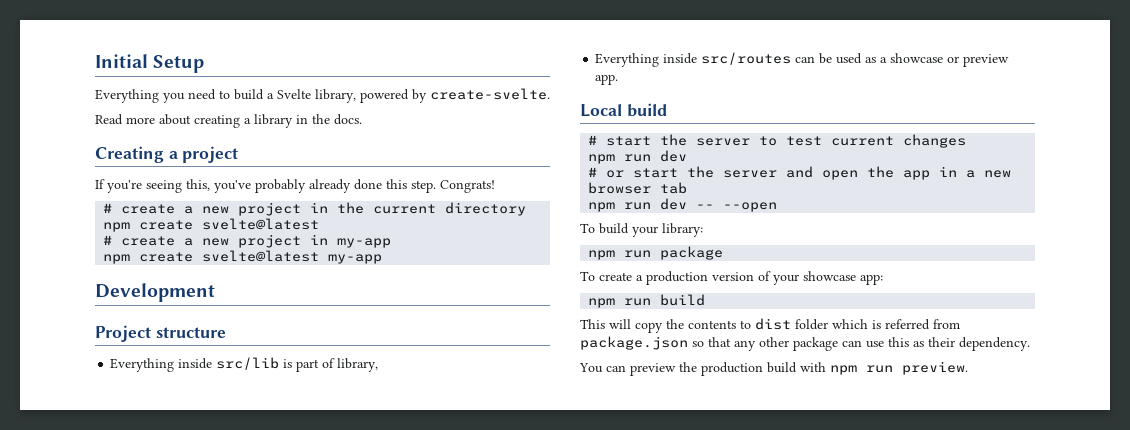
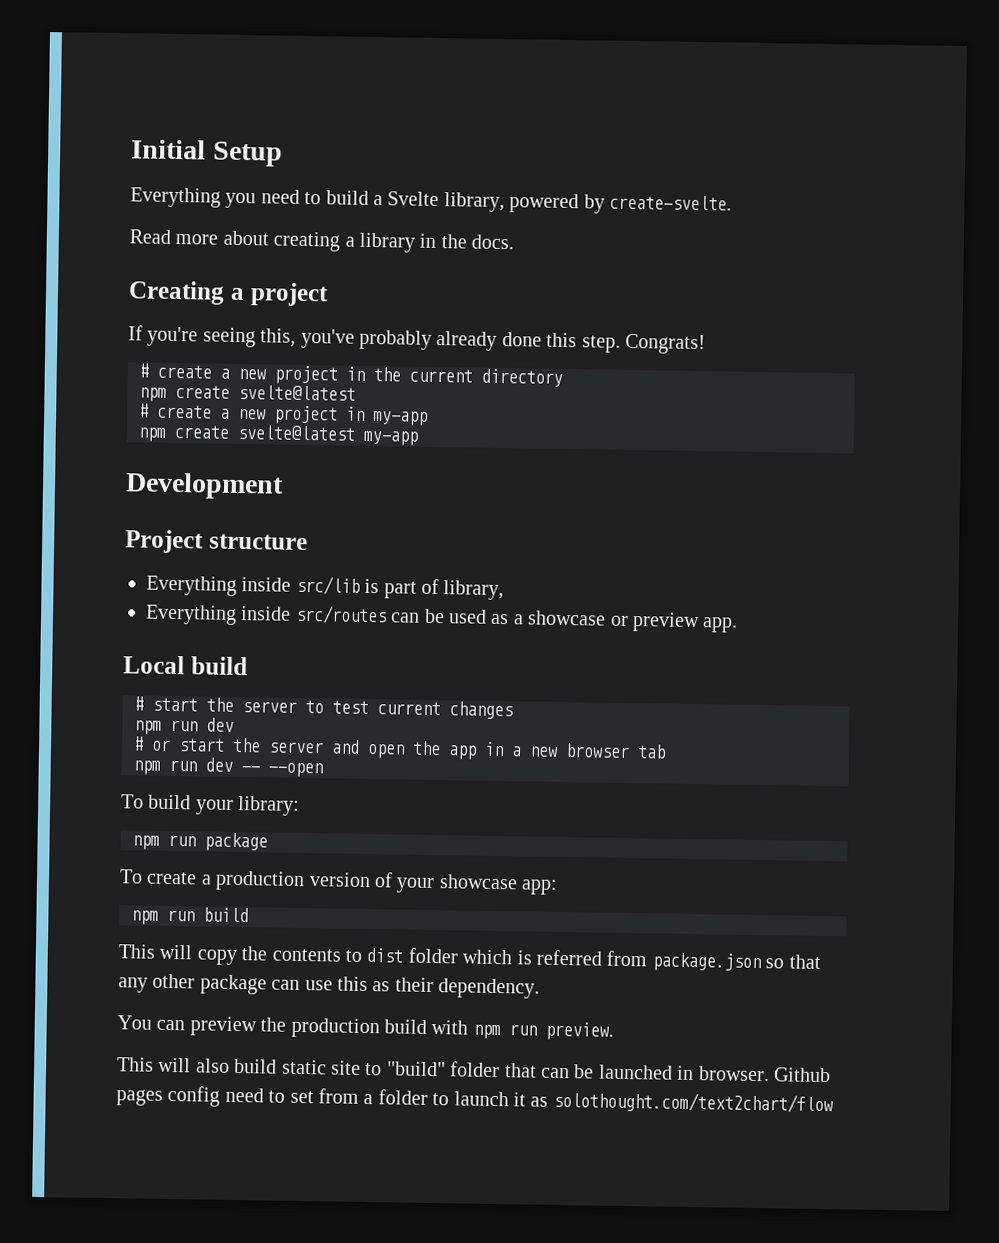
+ This will also build static site to "build" folder that can be launched in browser. Github pages config need to set from a folder to launch it as solothought.com/text2chart/flow

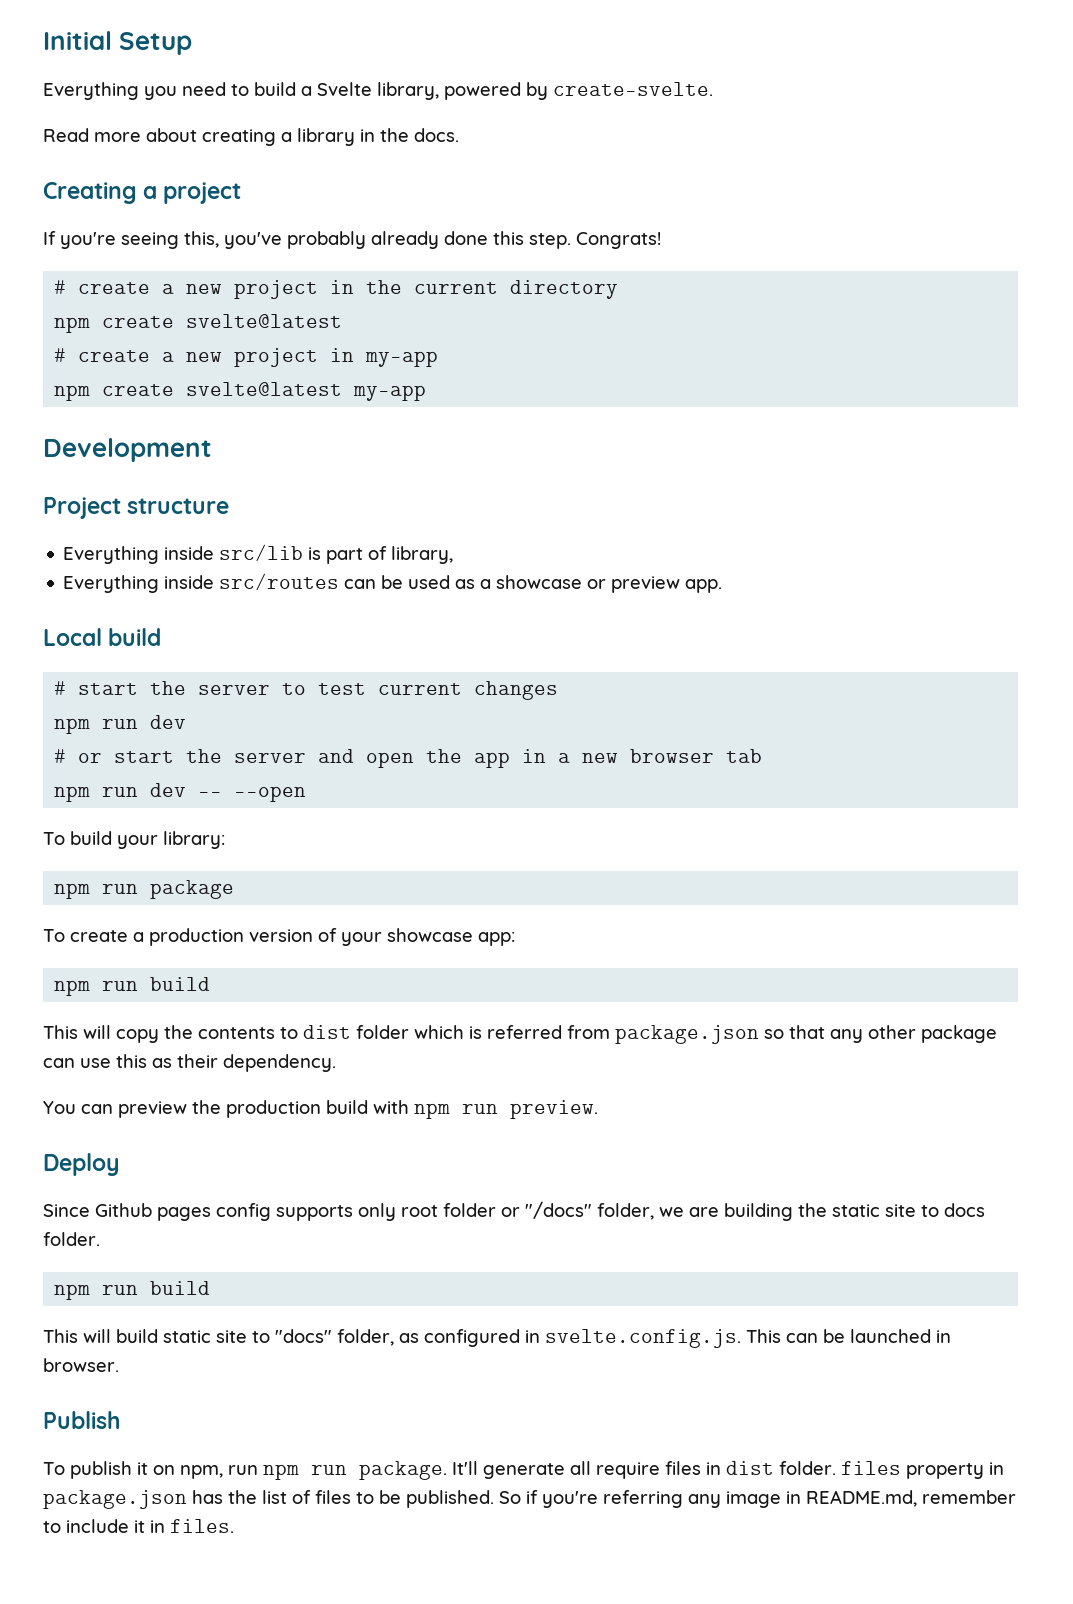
- This will also build static site to "build" folder that can be launched in browser. Github pages config need to set from a folder to launch it as solothought.com/text2chart/flow
+ Deploy
+ Since Github pages config supports only root folder or "/docs" folder, we are building the static site to docs folder.
+ npm run build
+ This will build static site to "docs" folder, as configured in svelte.config.js. This can be launched in browser.
+ Publish
+ To publish it on npm, run npm run package. It'll generate all require files in dist folder. files property in package.json has the list of files to be published. So if you're referring any image in README.md, remember to include it in files.

